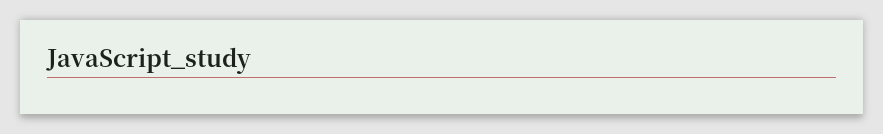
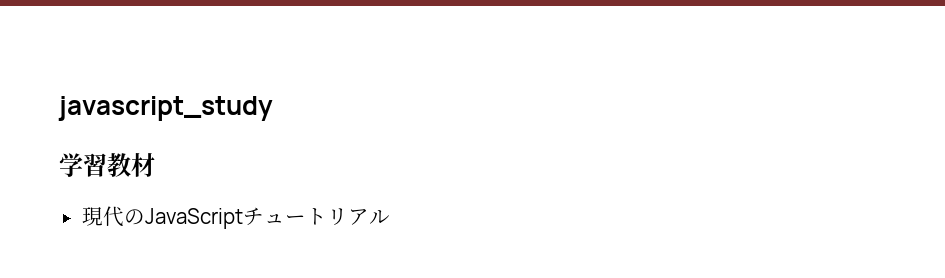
- JavaScript_study
+ javascript_study
+ 学習教材
+ 現代のJavaScriptチュートリアル

